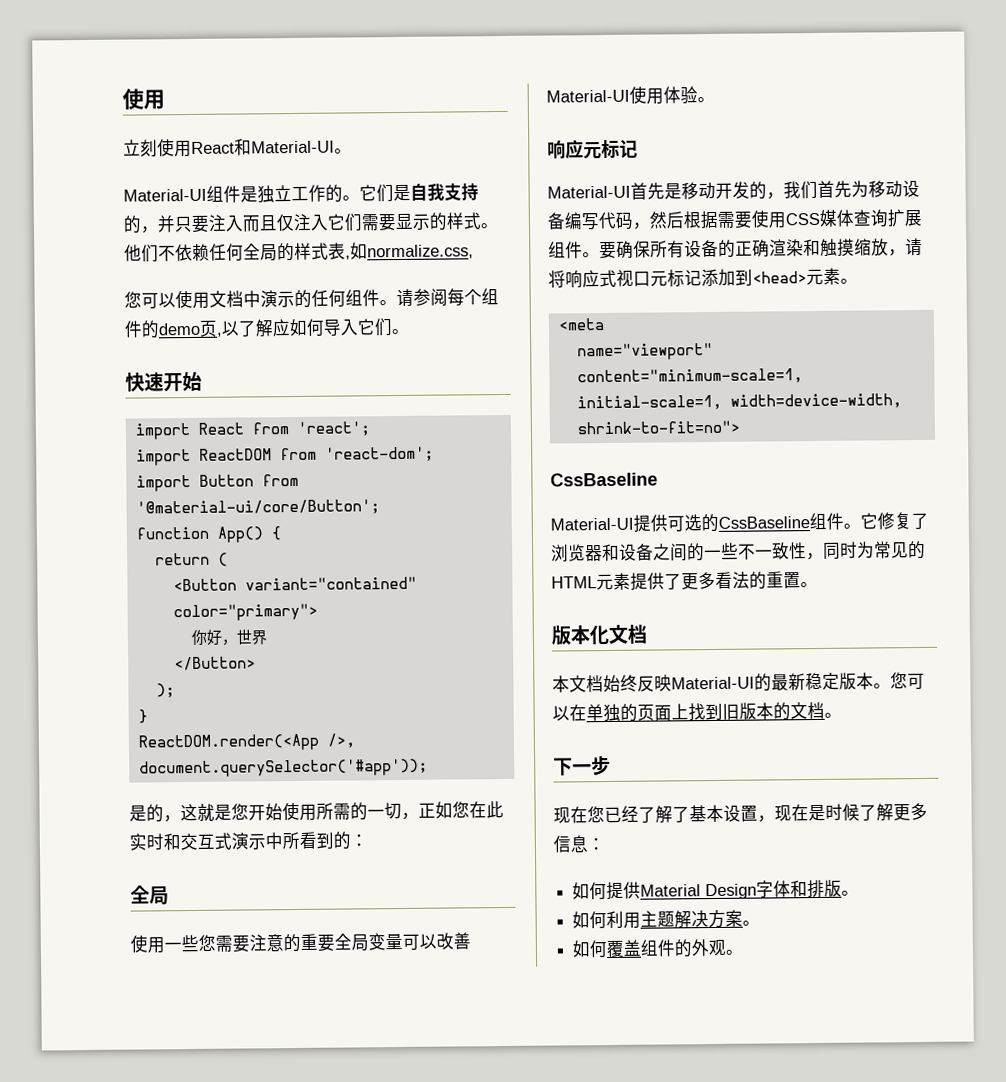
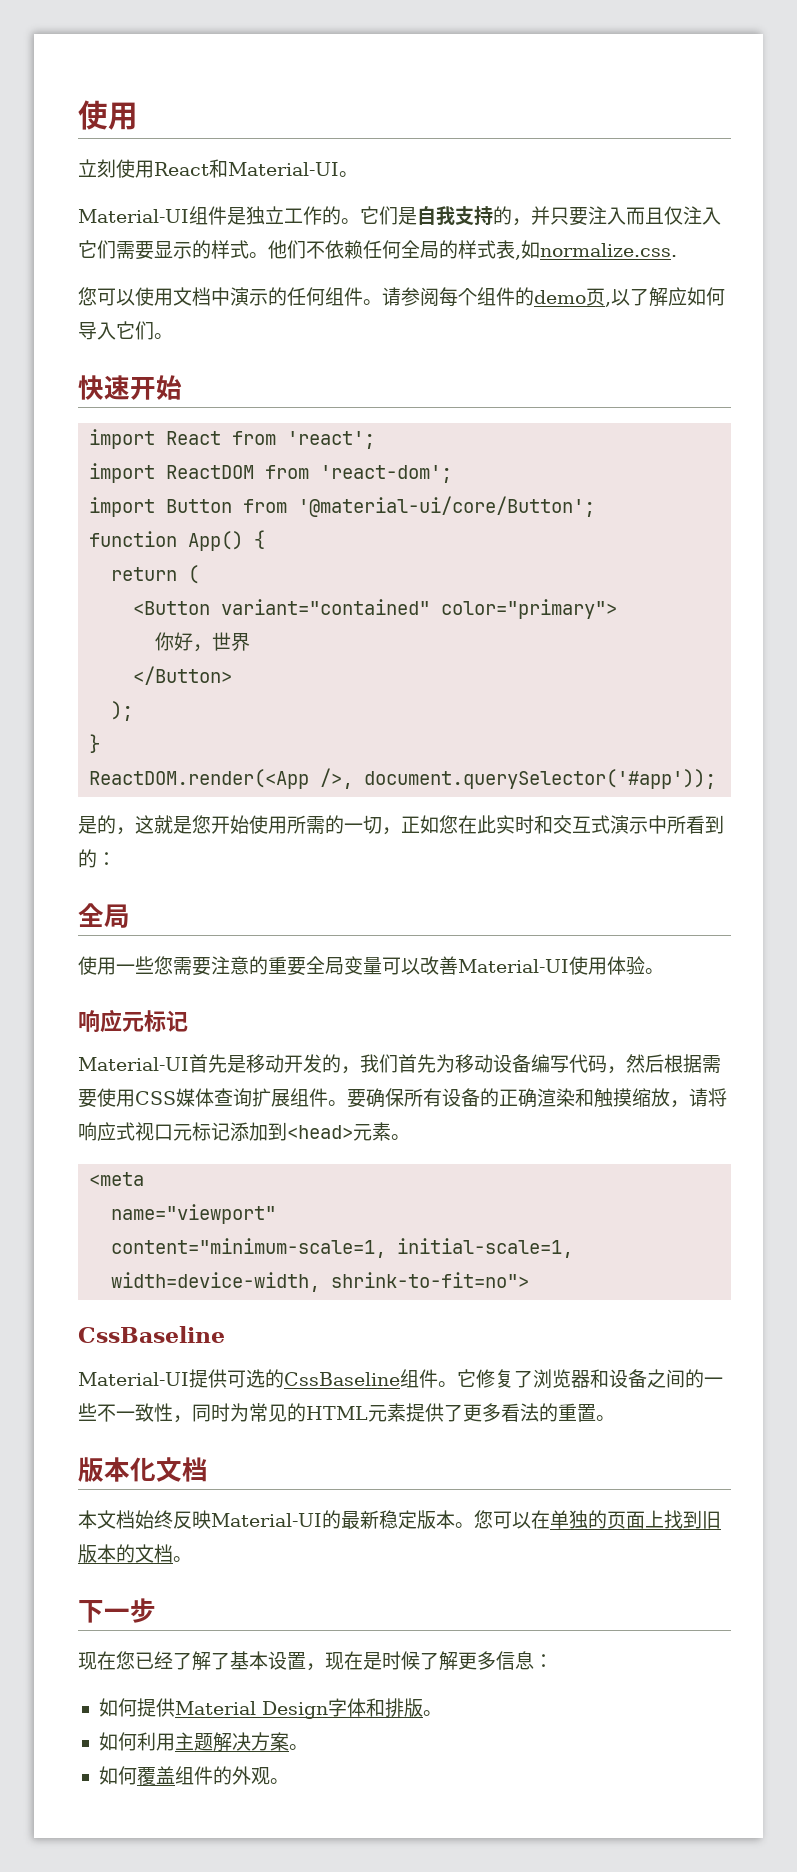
- 他们不依赖任何全局的样式表,如normalize.css,
+ 他们不依赖任何全局的样式表,如normalize.css.

